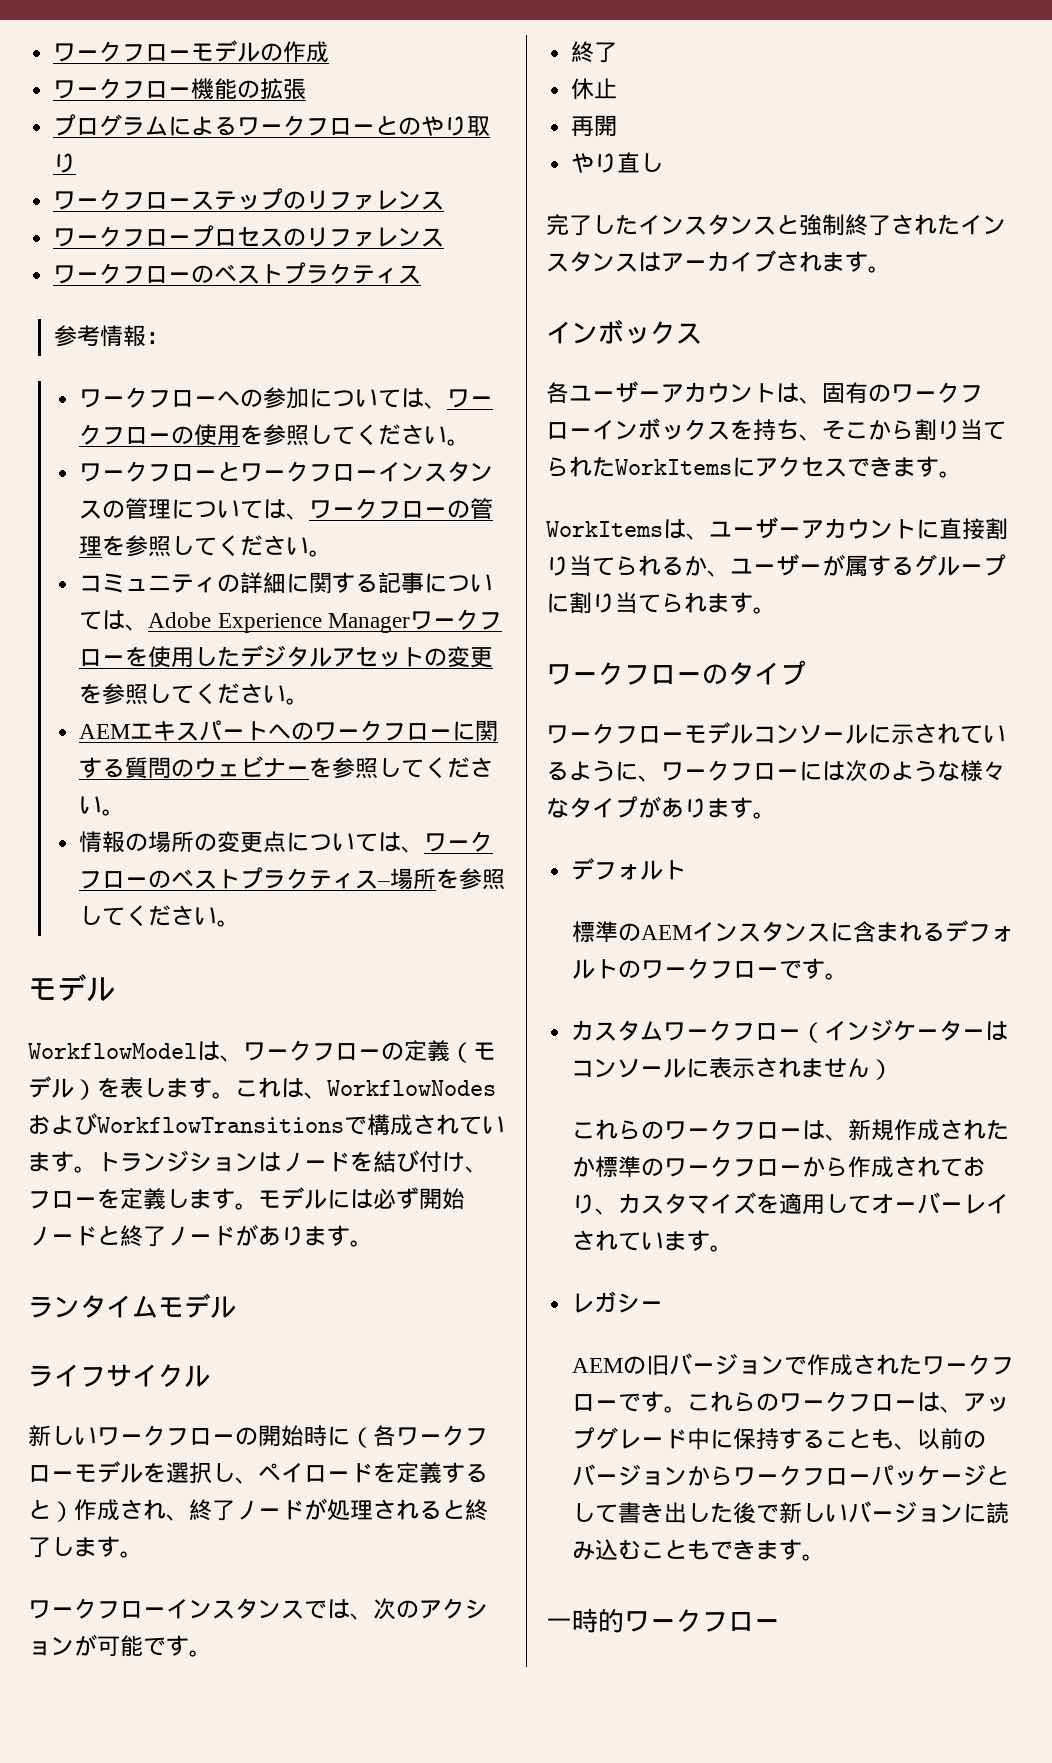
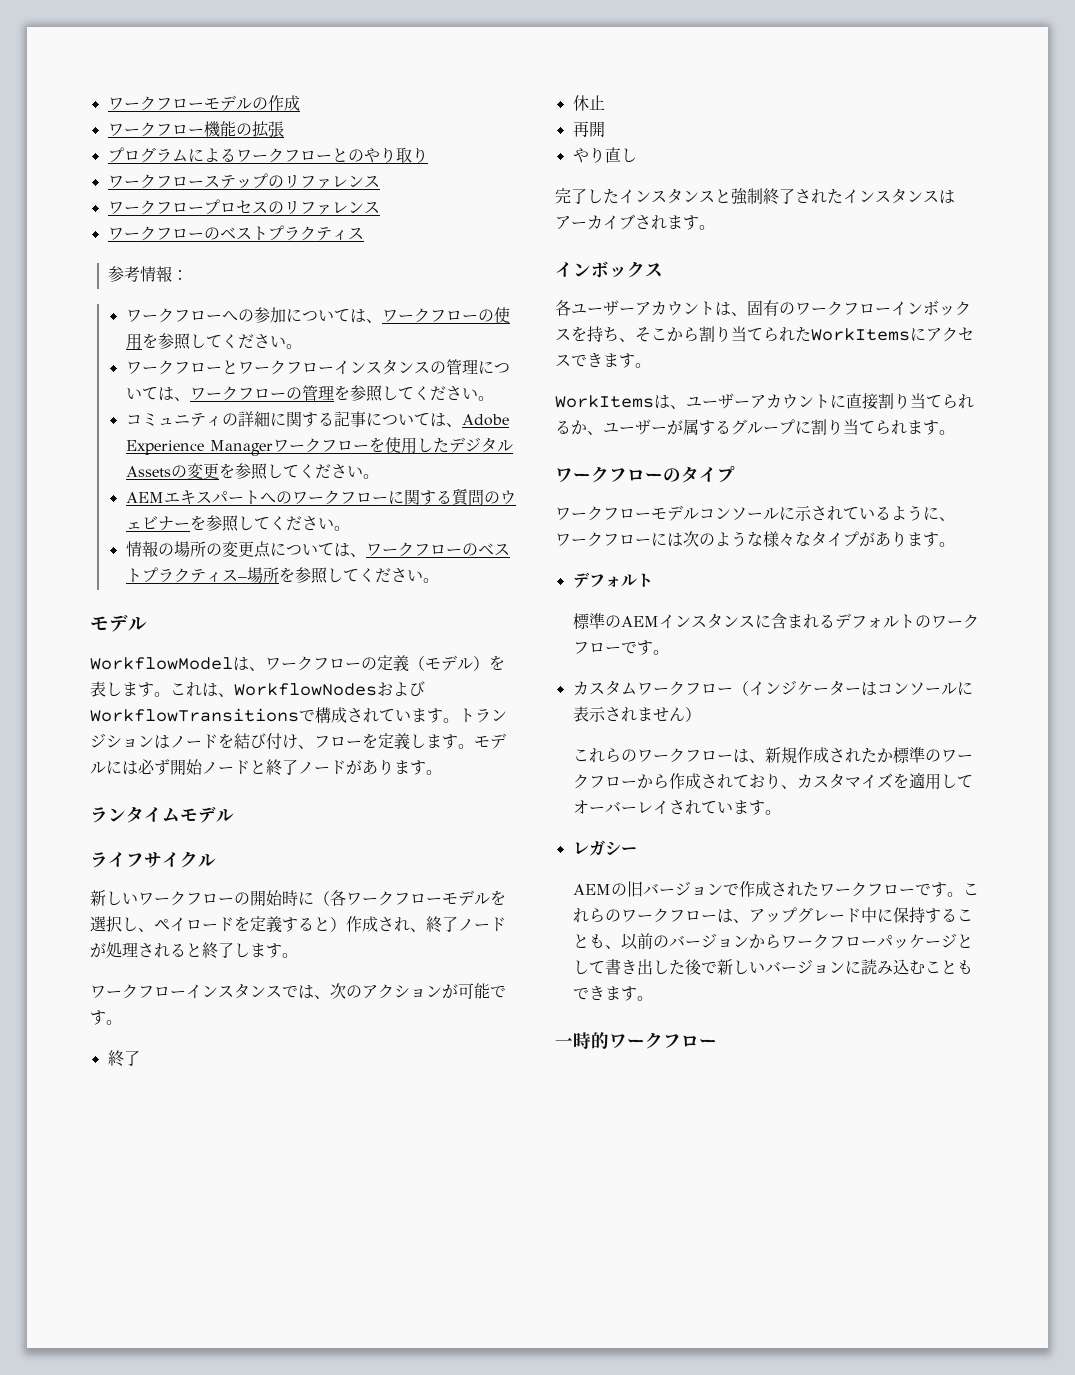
- コミュニティの詳細に関する記事については、Adobe Experience Managerワークフローを使用したデジタルアセットの変更を参照してください。
+ コミュニティの詳細に関する記事については、Adobe Experience Managerワークフローを使用したデジタルAssetsの変更を参照してください。

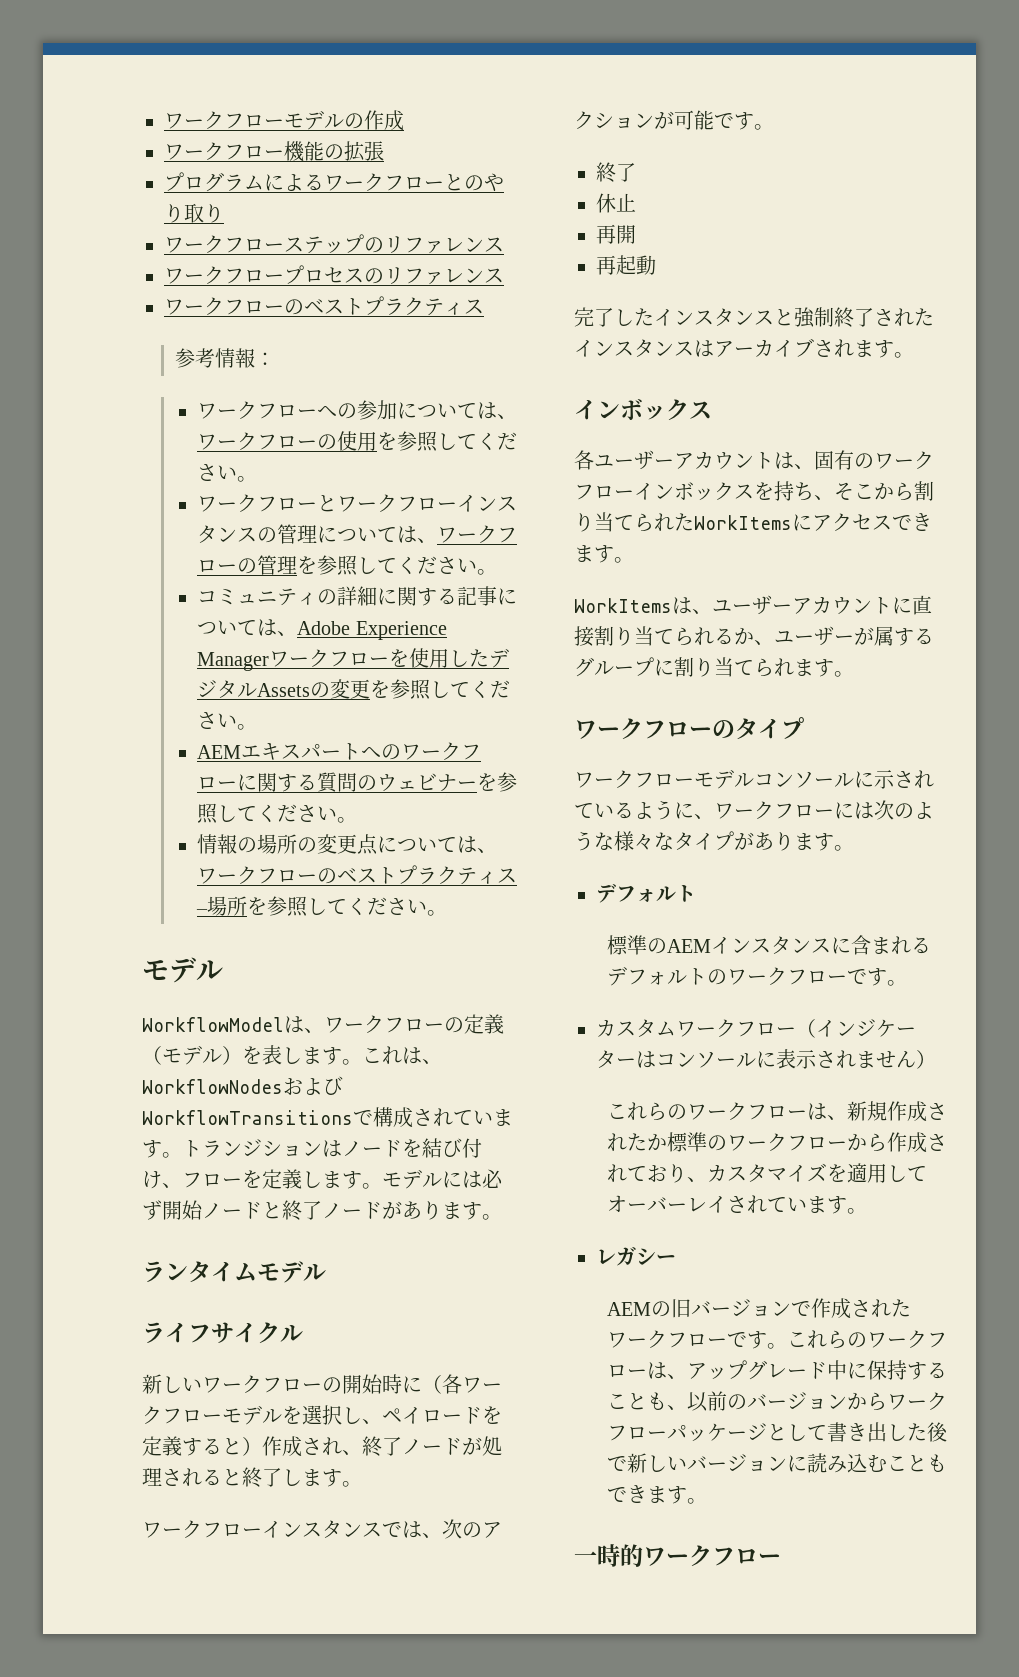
- やり直し
+ 再起動

